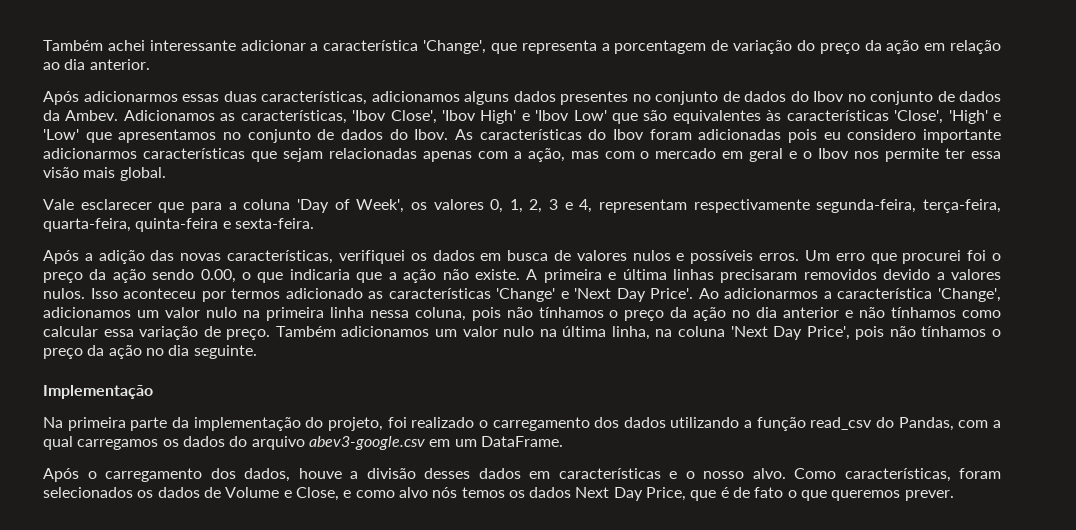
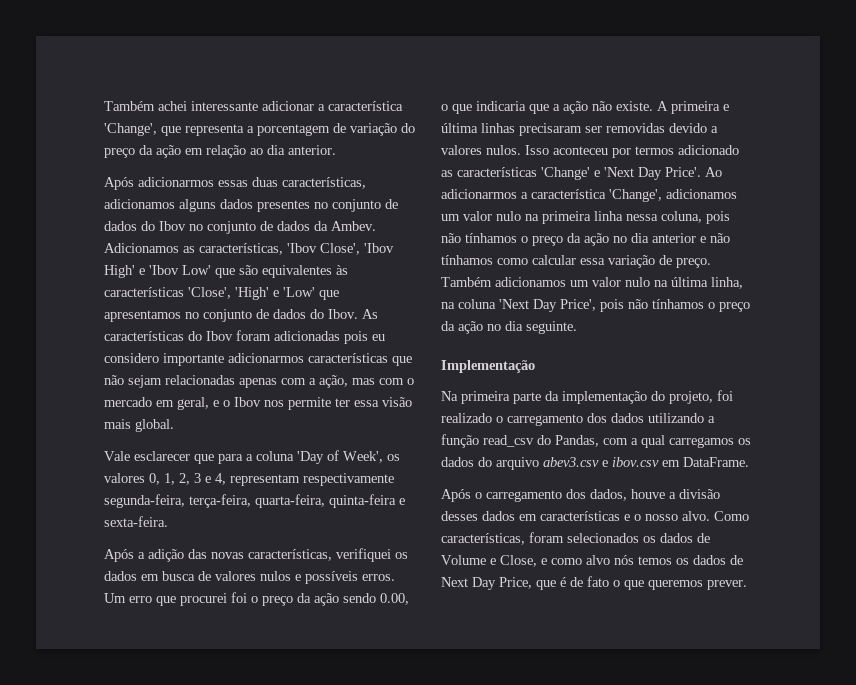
- As características do Ibov foram adicionadas pois eu considero importante adicionarmos características que sejam relacionadas apenas com a ação, mas com o mercado em geral e o Ibov nos permite ter essa visão mais global.
+ As características do Ibov foram adicionadas pois eu considero importante adicionarmos características que não sejam relacionadas apenas com a ação, mas com o mercado em geral, e o Ibov nos permite ter essa visão mais global.
- A primeira e última linhas precisaram removidos devido a valores nulos.
+ A primeira e última linhas precisaram ser removidas devido a valores nulos.
- Na primeira parte da implementação do projeto, foi realizado o carregamento dos dados utilizando a função read_csv do Pandas, com a qual carregamos os dados do arquivo abev3-google.csv em um DataFrame.
+ Na primeira parte da implementação do projeto, foi realizado o carregamento dos dados utilizando a função read_csv do Pandas, com a qual carregamos os dados do arquivo abev3.csv e ibov.csv em DataFrame.
- Como características, foram selecionados os dados de Volume e Close, e como alvo nós temos os dados Next Day Price, que é de fato o que queremos prever.
+ Como características, foram selecionados os dados de Volume e Close, e como alvo nós temos os dados de Next Day Price, que é de fato o que queremos prever.

